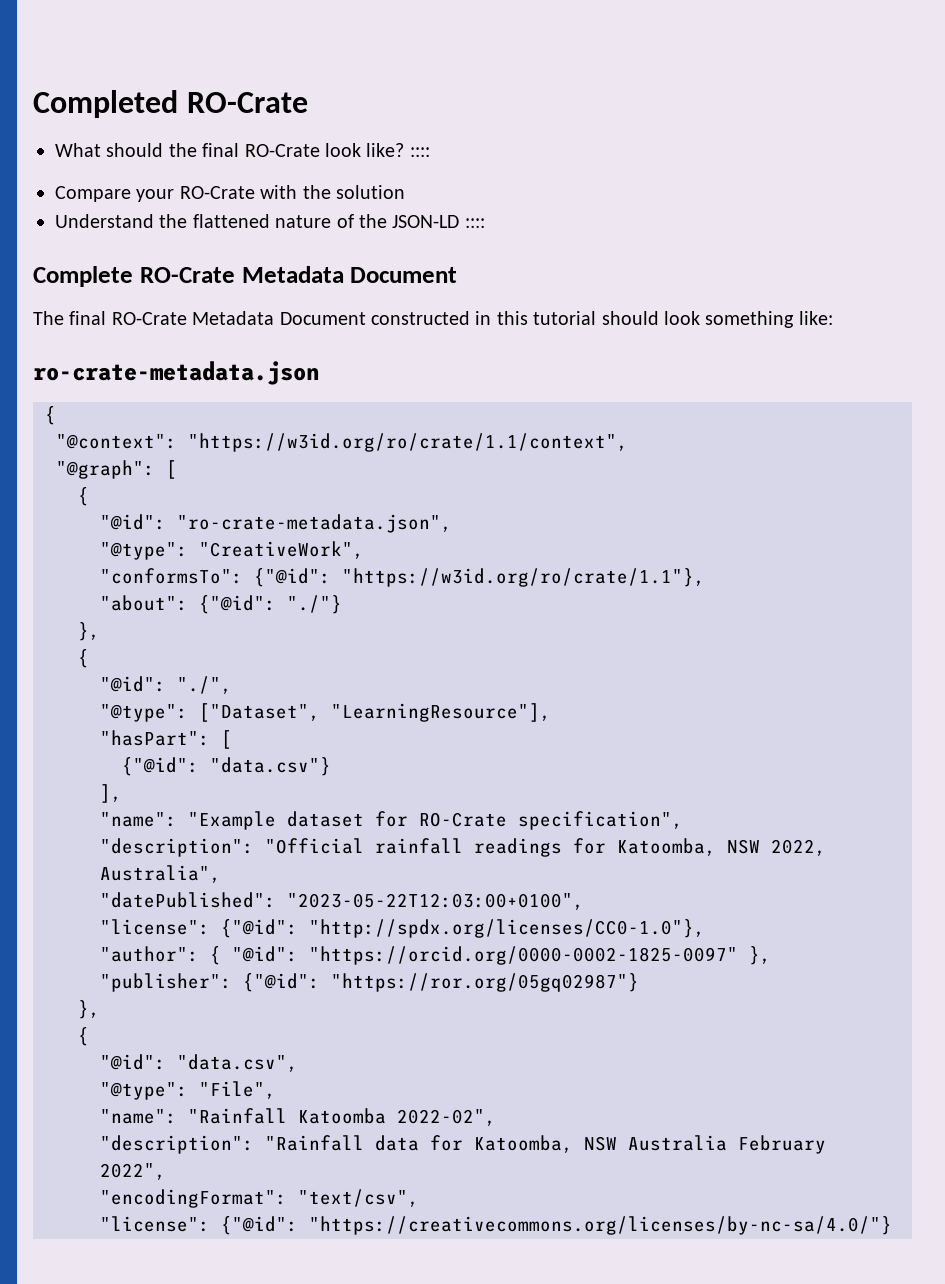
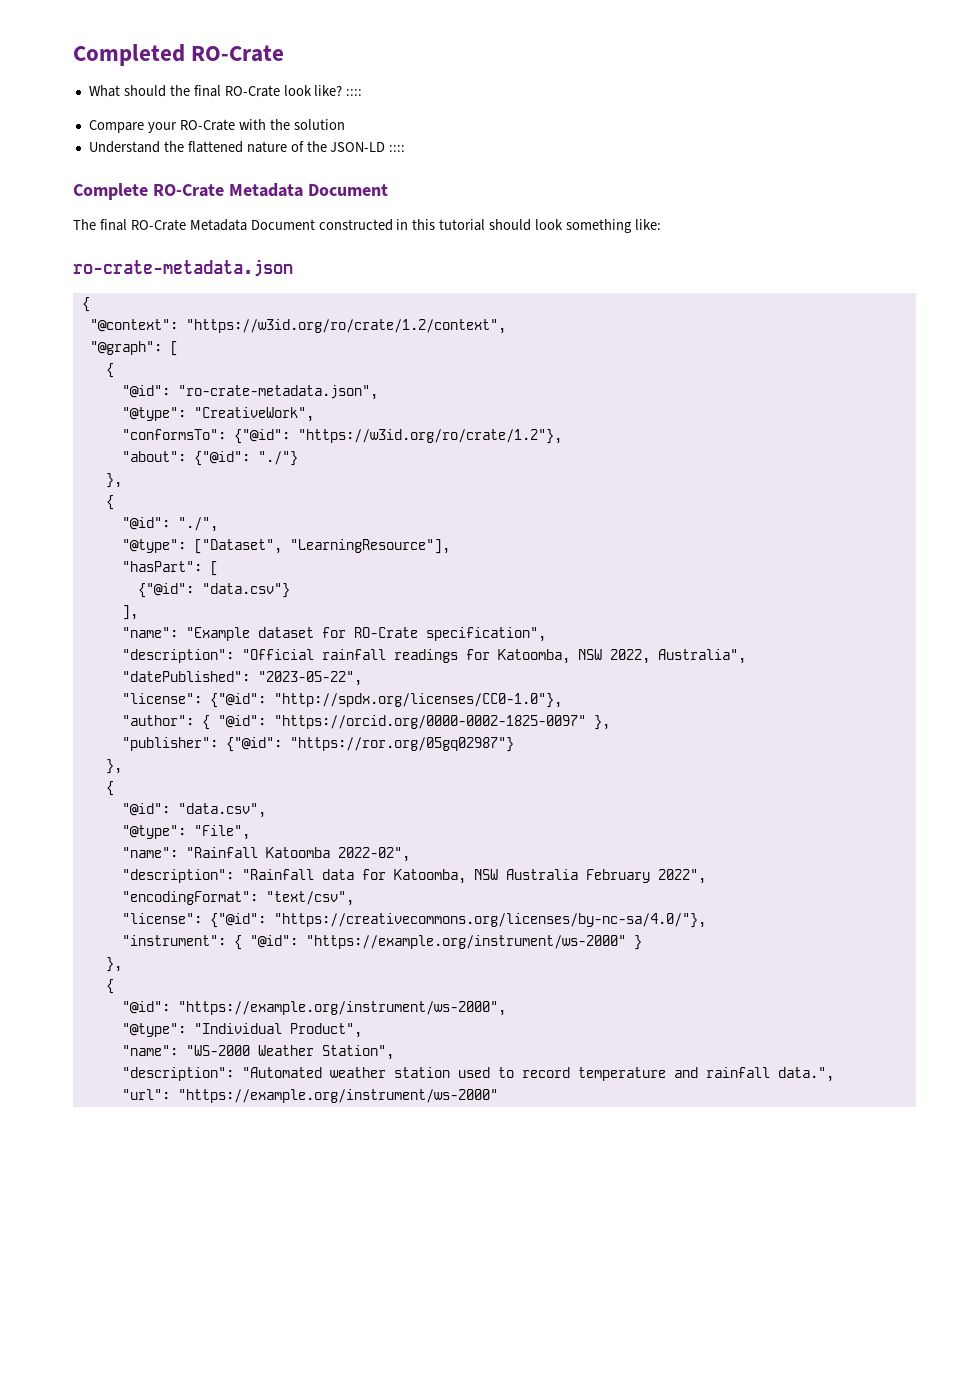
- "@context": "https://w3id.org/ro/crate/1.1/context",
+ "@context": "https://w3id.org/ro/crate/1.2/context",
- "conformsTo": {"@id": "https://w3id.org/ro/crate/1.1"},
+ "conformsTo": {"@id": "https://w3id.org/ro/crate/1.2"},
- "datePublished": "2023-05-22T12:03:00+0100",
+ "datePublished": "2023-05-22",
- "license": {"@id": "https://creativecommons.org/licenses/by-nc-sa/4.0/"}
+ "license": {"@id": "https://creativecommons.org/licenses/by-nc-sa/4.0/"},
+ "instrument": { "@id": "https://example.org/instrument/ws-2000" }
+ },
+ {
+ "@id": "https://example.org/instrument/ws-2000",
+ "@type": "Individual Product",
+ "name": "WS-2000 Weather Station",
+ "description": "Automated weather station used to record temperature and rainfall data.",
+ "url": "https://example.org/instrument/ws-2000"

